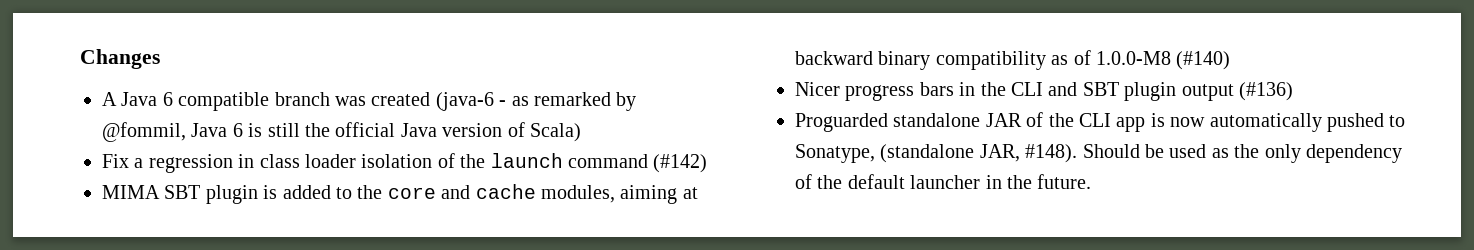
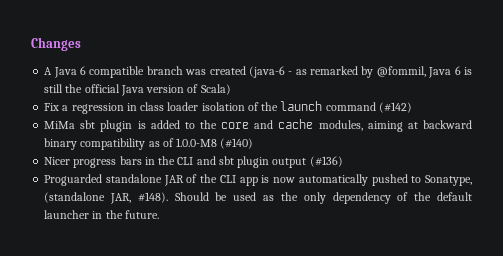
- MIMA SBT plugin is added to the core and cache modules, aiming at backward binary compatibility as of 1.0.0-M8 (#140)
+ MiMa sbt plugin is added to the core and cache modules, aiming at backward binary compatibility as of 1.0.0-M8 (#140)
- Nicer progress bars in the CLI and SBT plugin output (#136)
+ Nicer progress bars in the CLI and sbt plugin output (#136)

